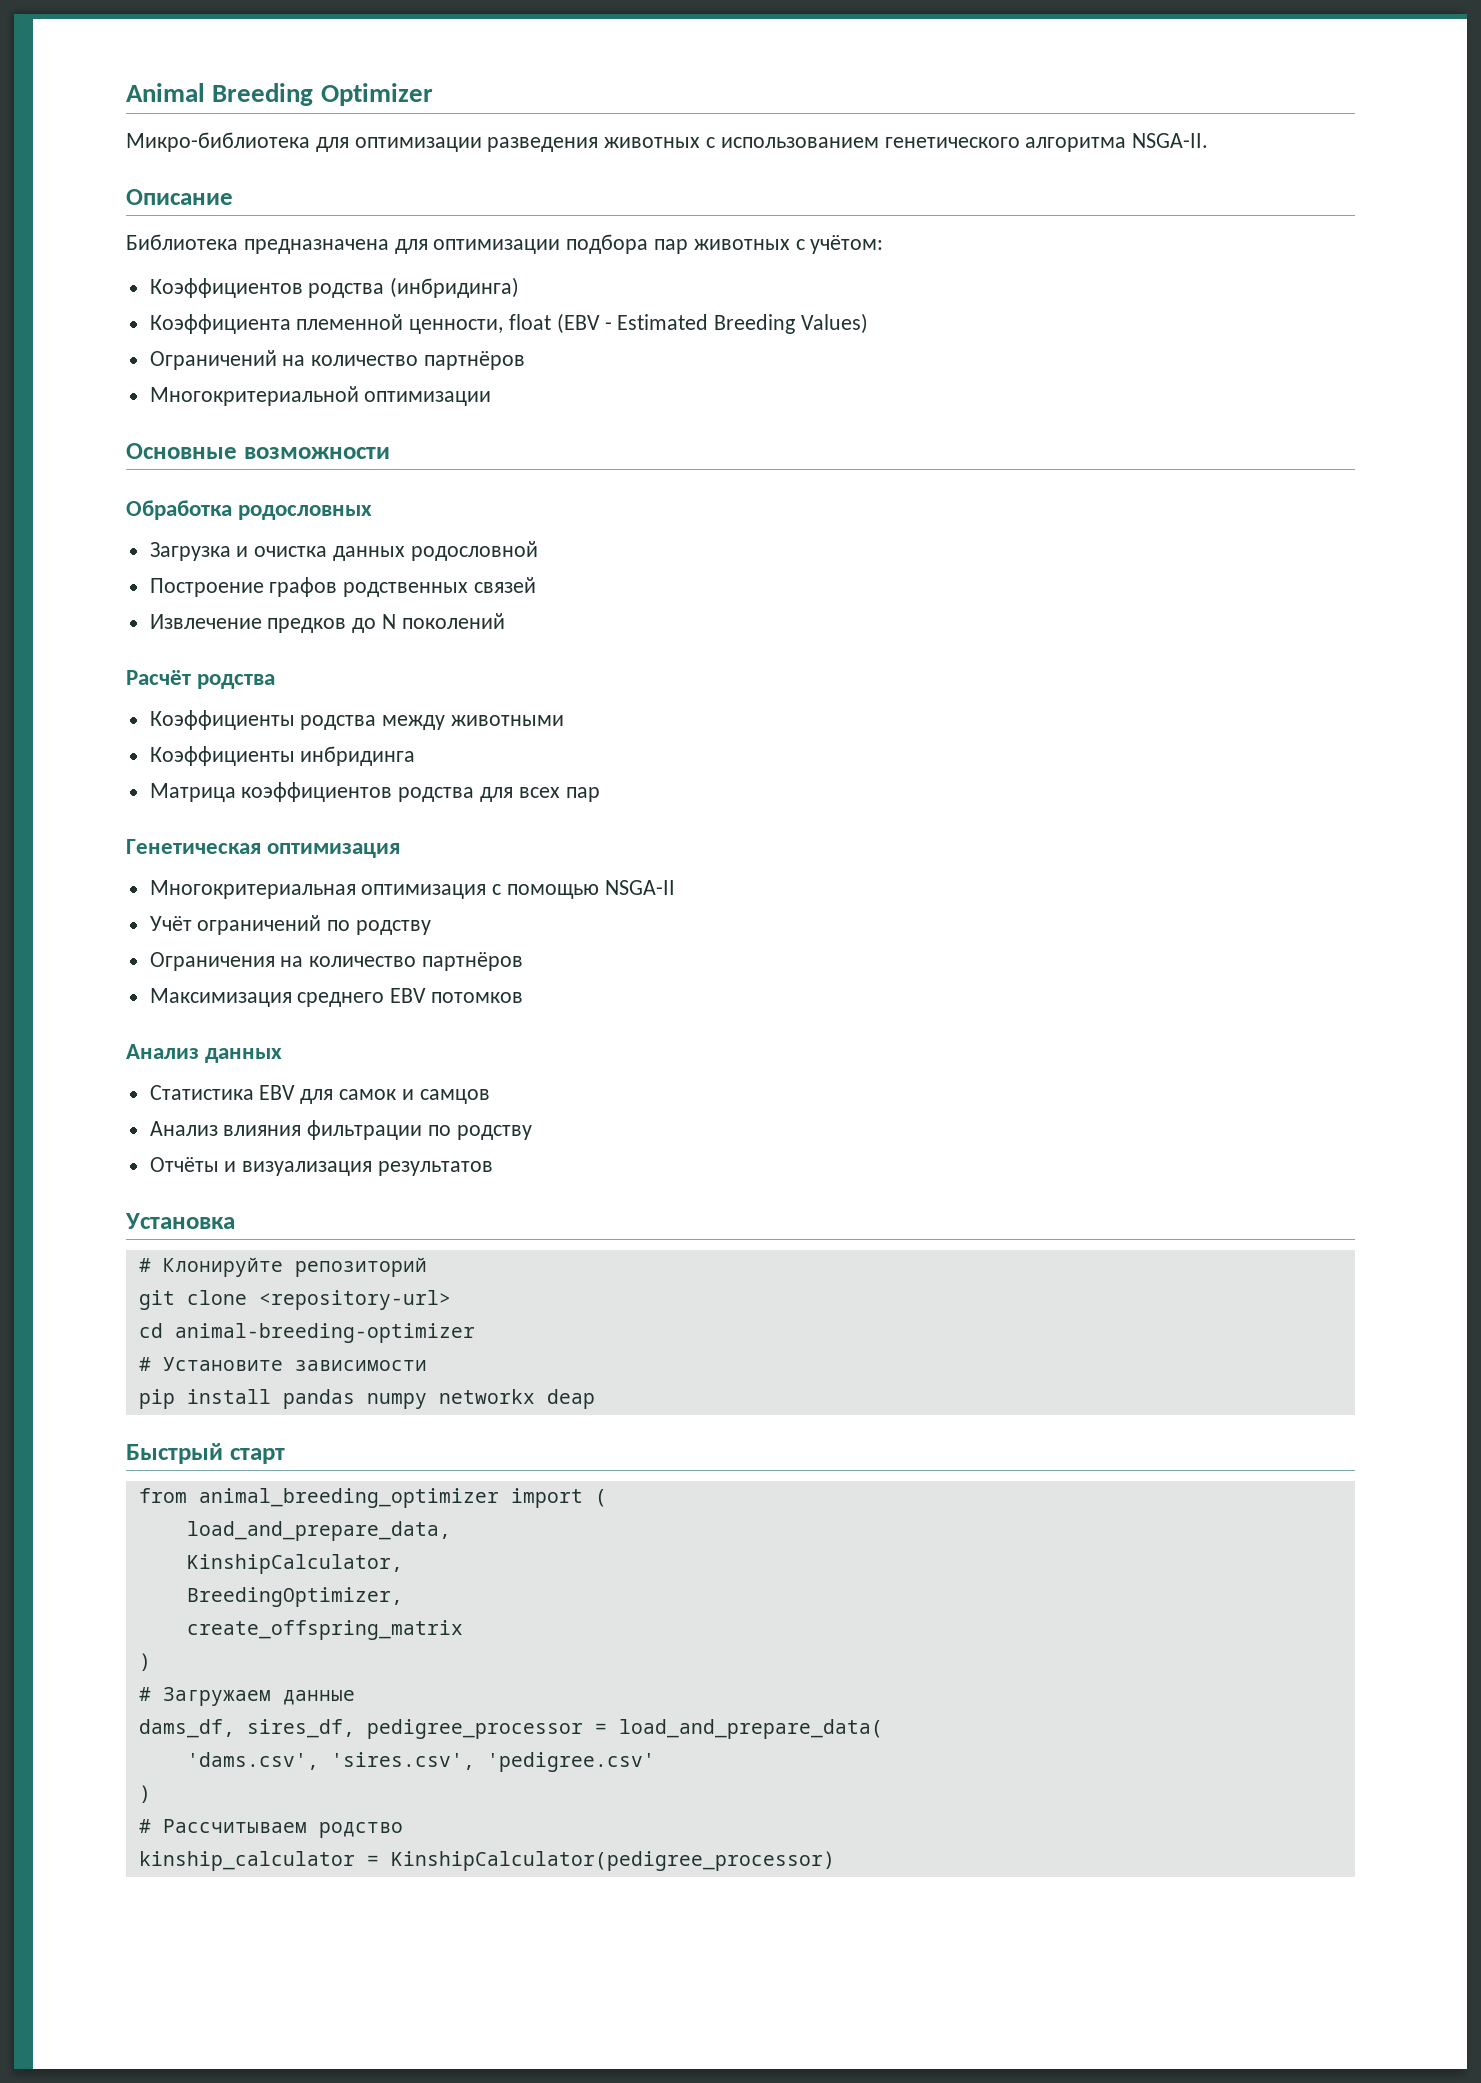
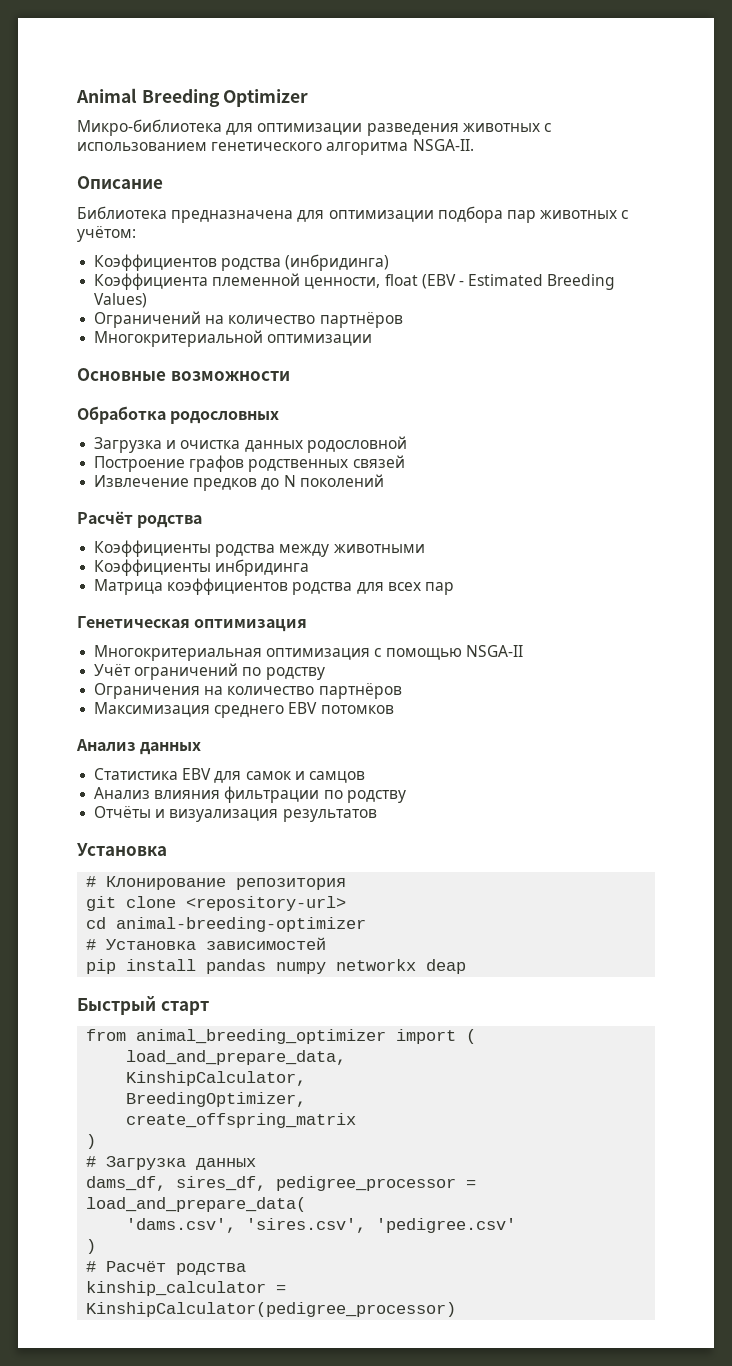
- # Клонируйте репозиторий
+ # Клонирование репозитория
- # Установите зависимости
+ # Установка зависимостей
- # Загружаем данные
+ # Загрузка данных
- # Рассчитываем родство
+ # Расчёт родства

